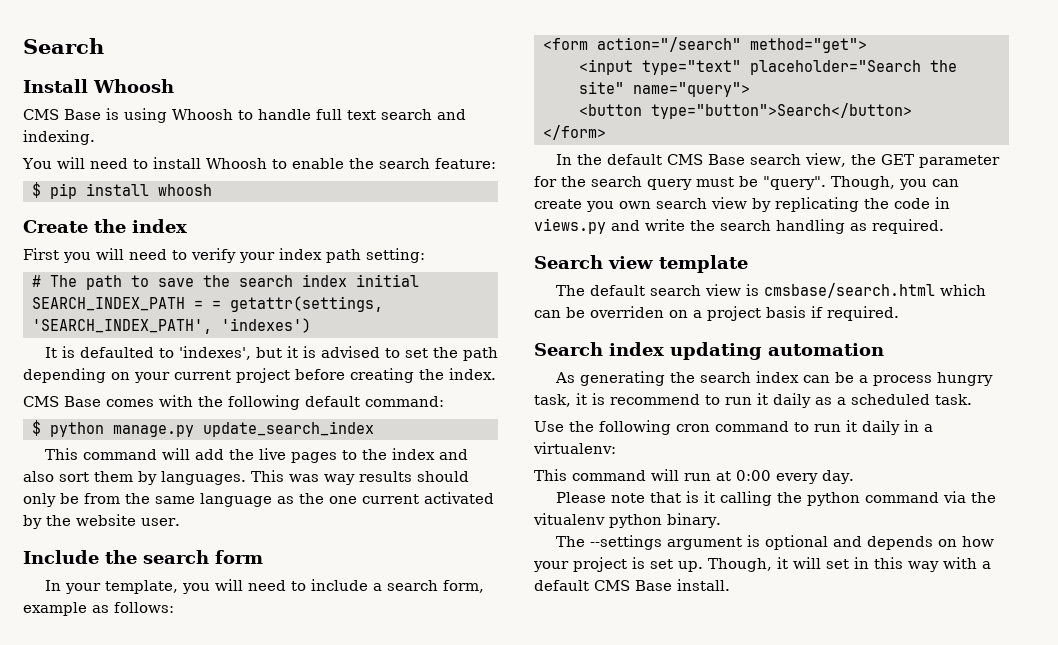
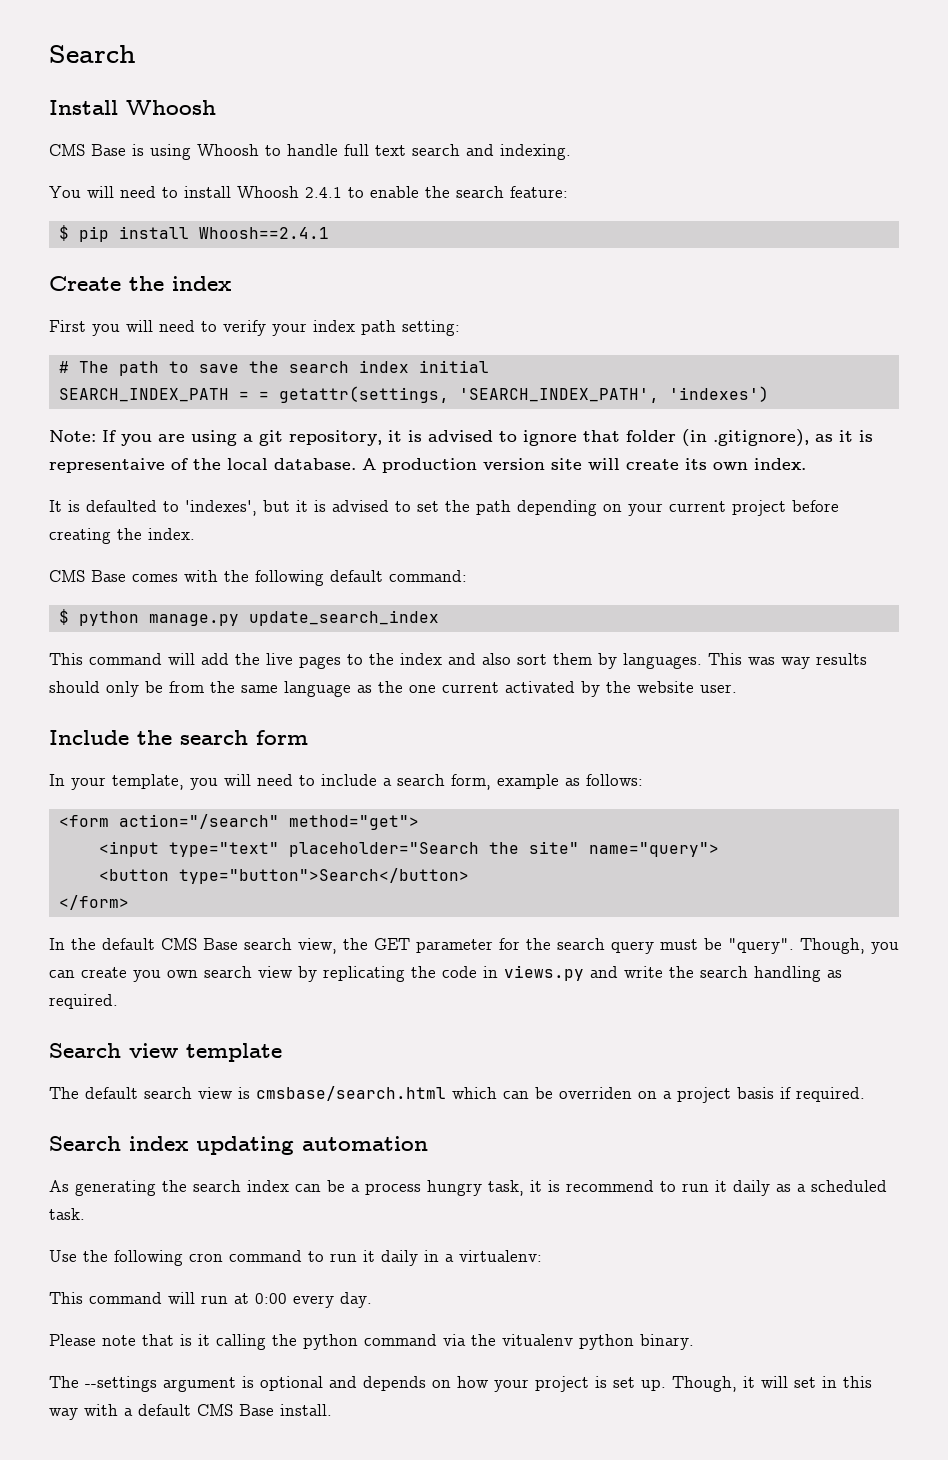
- You will need to install Whoosh to enable the search feature:
+ You will need to install Whoosh 2.4.1 to enable the search feature:
- $ pip install whoosh
+ $ pip install Whoosh==2.4.1
+ Note: If you are using a git repository, it is advised to ignore that folder (in .gitignore), as it is representaive of the local database. A production version site will create its own index.

